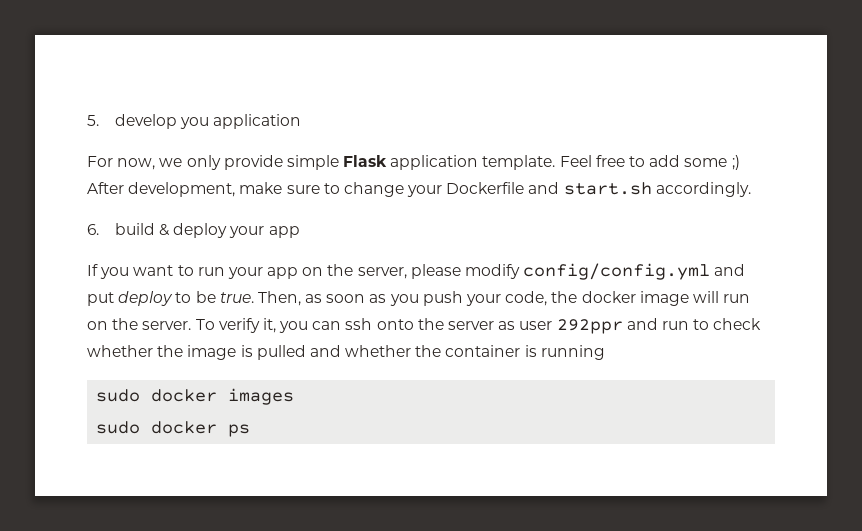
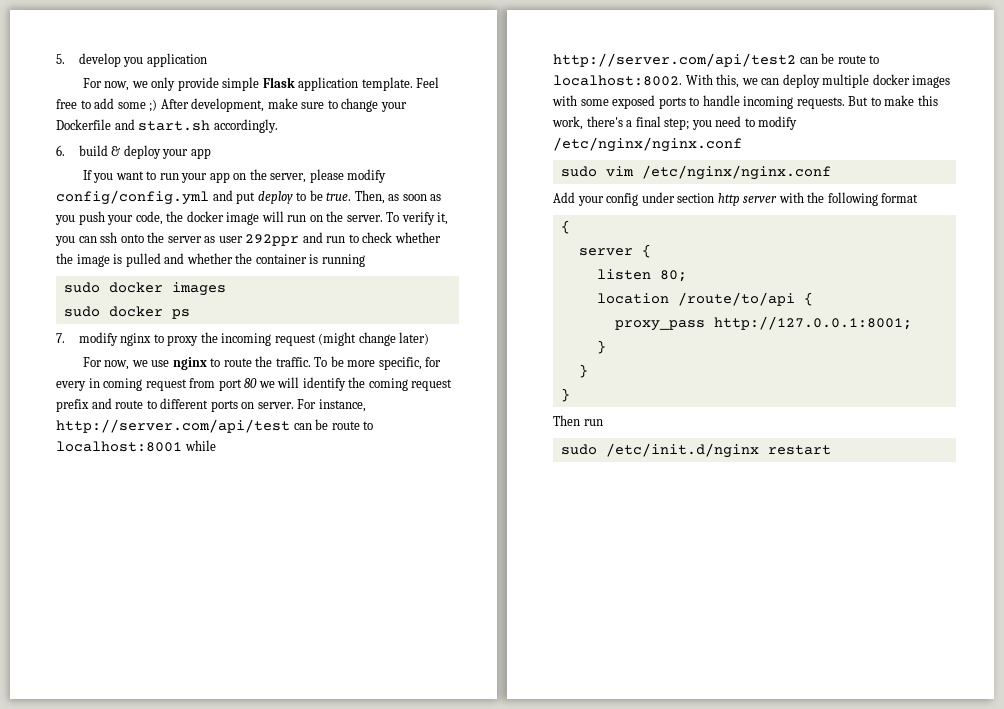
+ 7. modify nginx to proxy the incoming request (might change later)
+ For now, we use nginx to route the traffic. To be more specific, for every in coming request from port 80 we will identify the coming request prefix and route to different ports on server. For instance, http://server.com/api/test can be route to localhost:8001 while http://server.com/api/test2 can be route to localhost:8002. With this, we can deploy multiple docker images with some exposed ports to handle incoming requests. But to make this work, there's a final step; you need to modify /etc/nginx/nginx.conf
+ sudo vim /etc/nginx/nginx.conf
+ Add your config under section http server with the following format
+ {
+ server {
+ listen 80;
+ location /route/to/api {
+ proxy_pass http://127.0.0.1:8001;
+ }
+ }
+ }
+ Then run
+ sudo /etc/init.d/nginx restart

